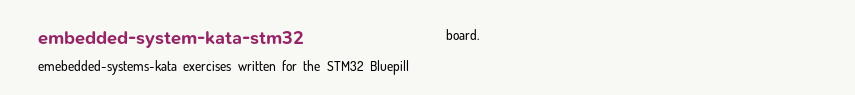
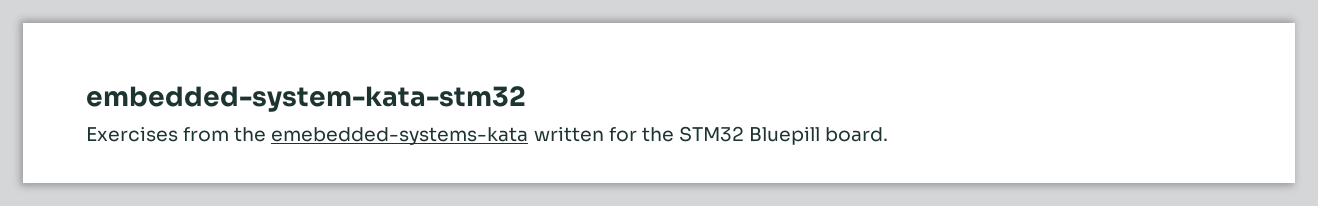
- emebedded-systems-kata exercises written for the STM32 Bluepill board.
+ Exercises from the emebedded-systems-kata written for the STM32 Bluepill board.

